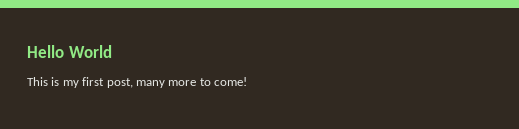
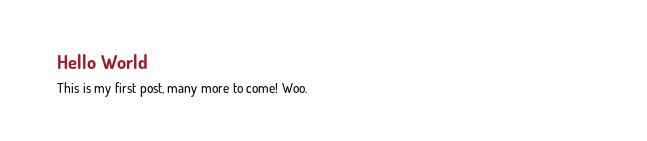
+ Woo.

